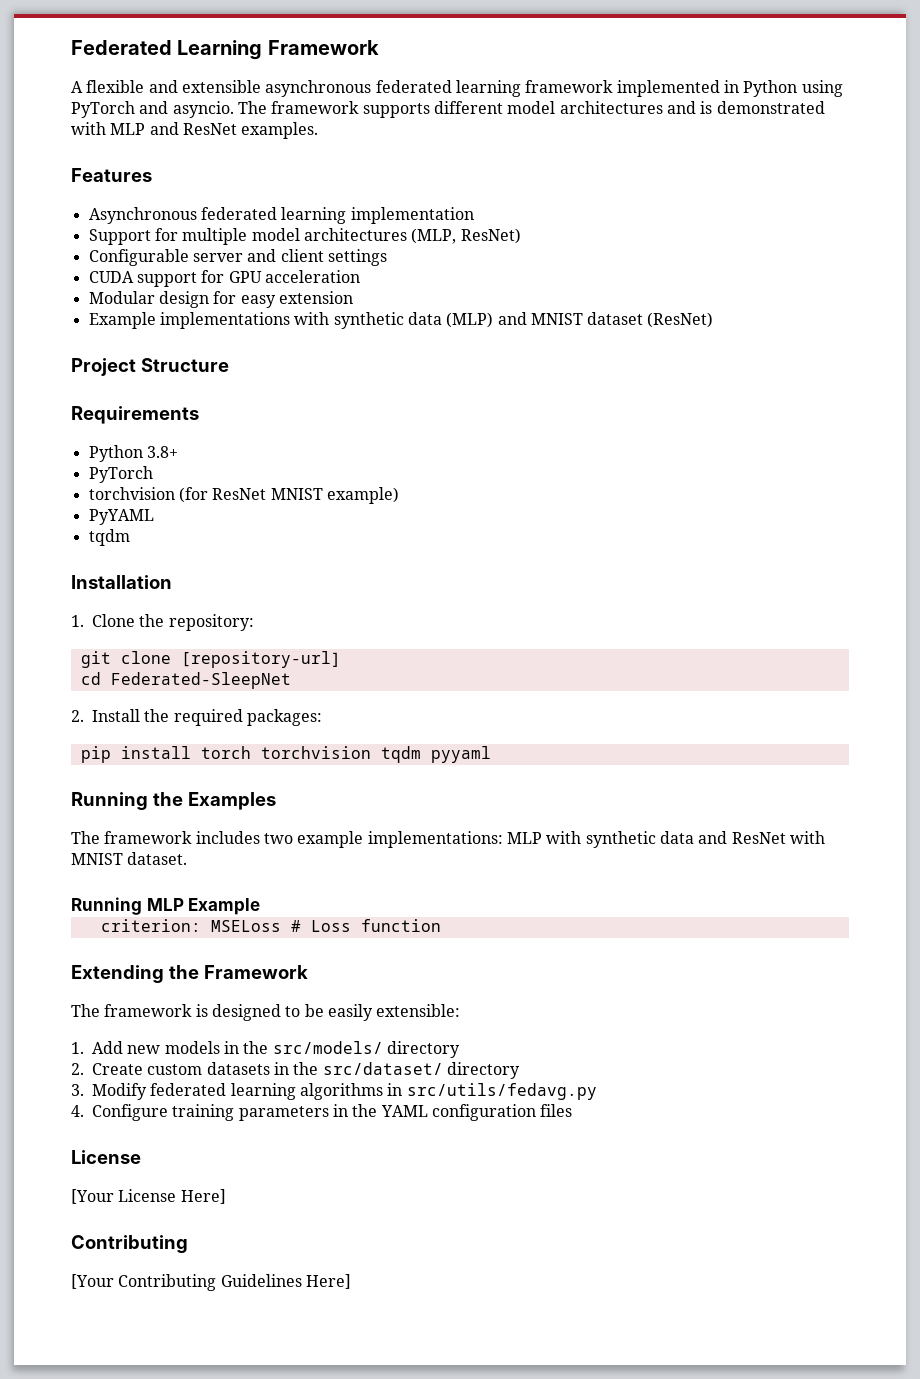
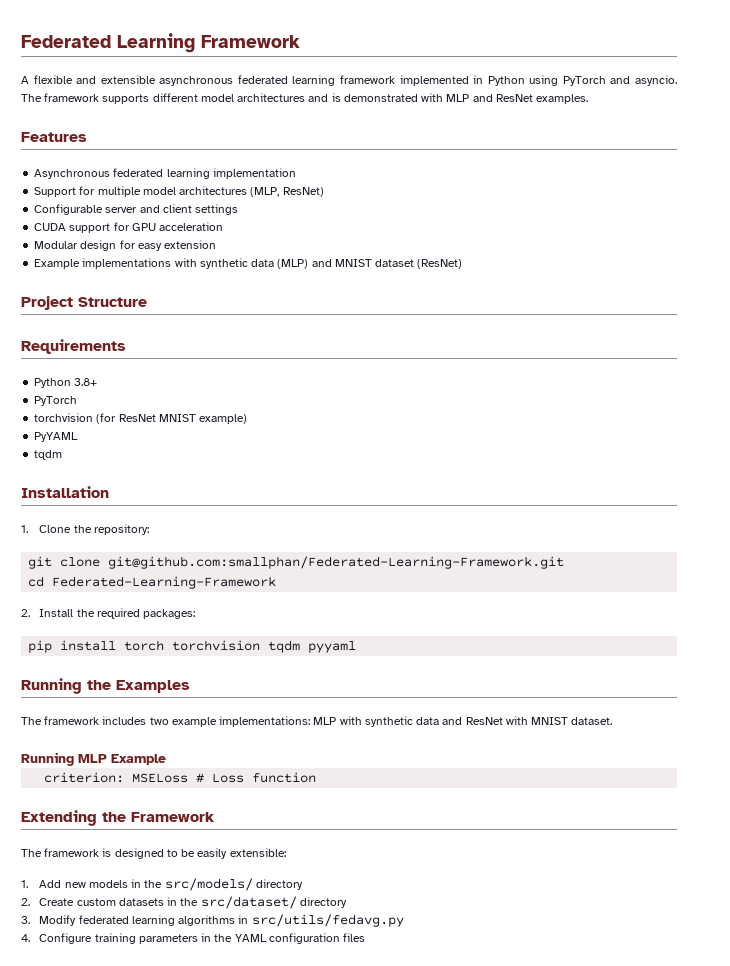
- git clone [repository-url]
+ git clone git@github.com:smallphan/Federated-Learning-Framework.git
- cd Federated-SleepNet
+ cd Federated-Learning-Framework
  4. Configure training parameters in the YAML configuration files
- License
- [Your License Here]
- Contributing
- [Your Contributing Guidelines Here]

